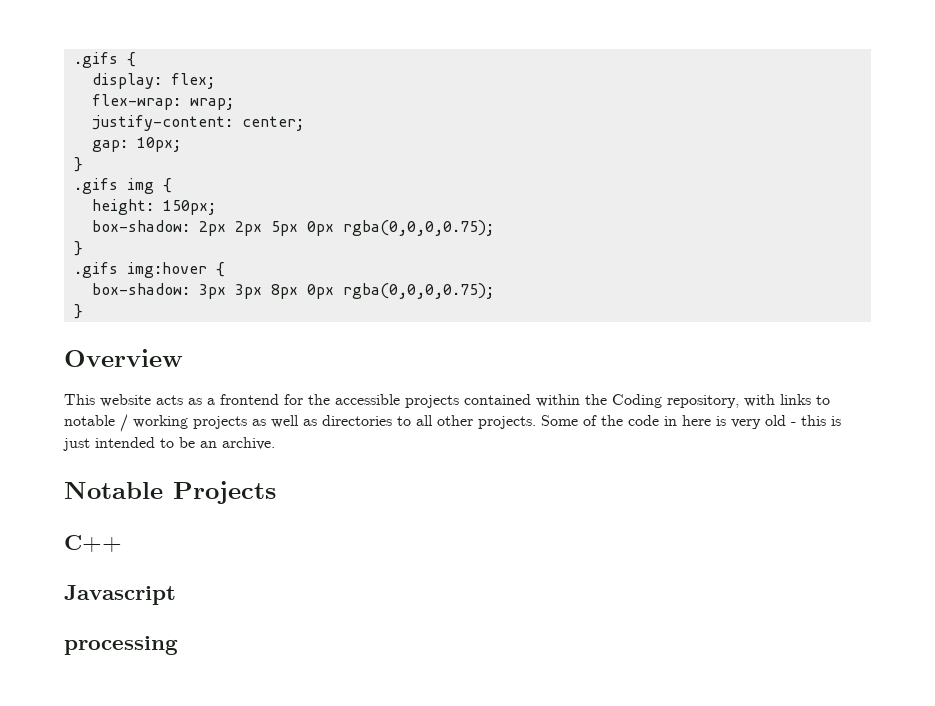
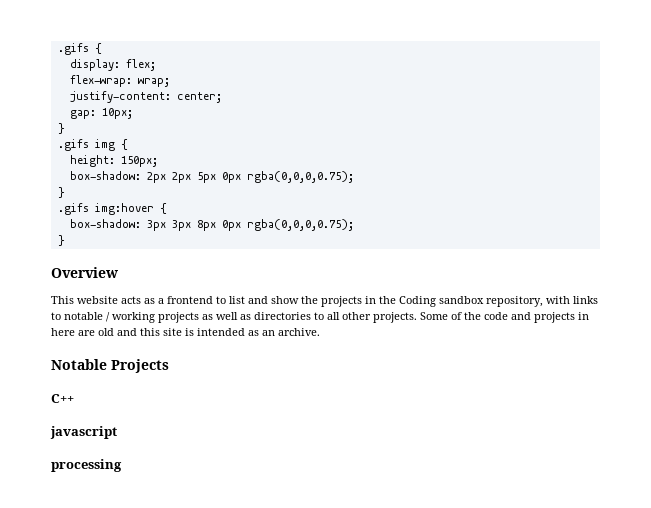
- This website acts as a frontend for the accessible projects contained within the Coding repository, with links to notable / working projects as well as directories to all other projects.
+ This website acts as a frontend to list and show the projects in the Coding sandbox repository, with links to notable / working projects as well as directories to all other projects.
- Some of the code in here is very old - this is just intended to be an archive.
+ Some of the code and projects in here are old and this site is intended as an archive.
- Javascript
+ javascript

